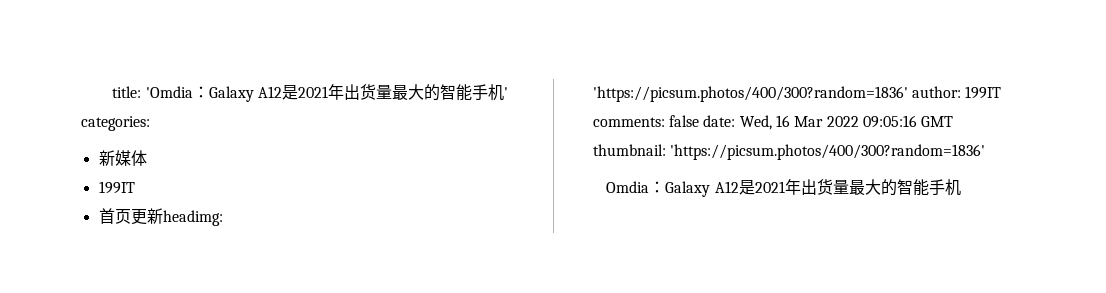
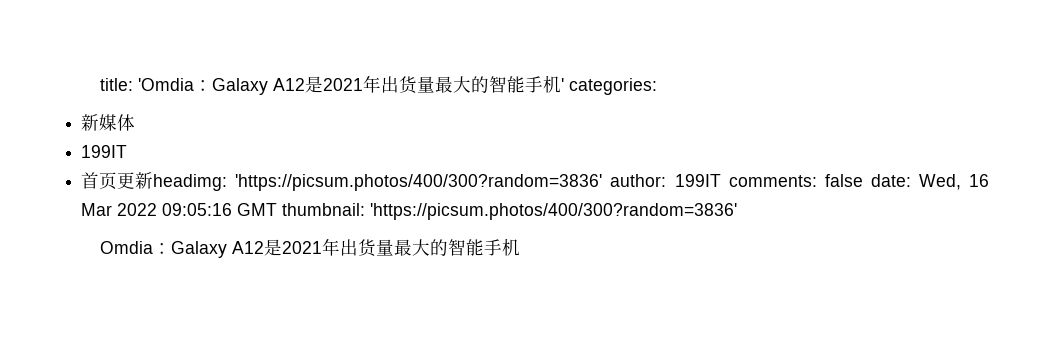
- 首页更新headimg: 'https://picsum.photos/400/300?random=1836' author: 199IT comments: false date: Wed, 16 Mar 2022 09:05:16 GMT thumbnail: 'https://picsum.photos/400/300?random=1836'
+ 首页更新headimg: 'https://picsum.photos/400/300?random=3836' author: 199IT comments: false date: Wed, 16 Mar 2022 09:05:16 GMT thumbnail: 'https://picsum.photos/400/300?random=3836'

